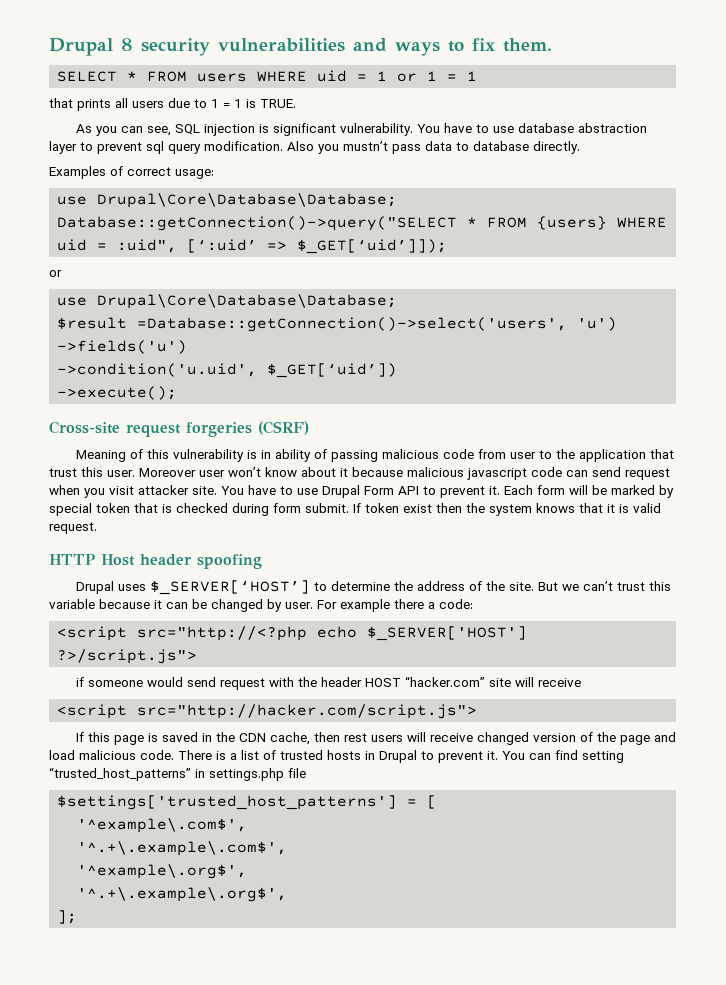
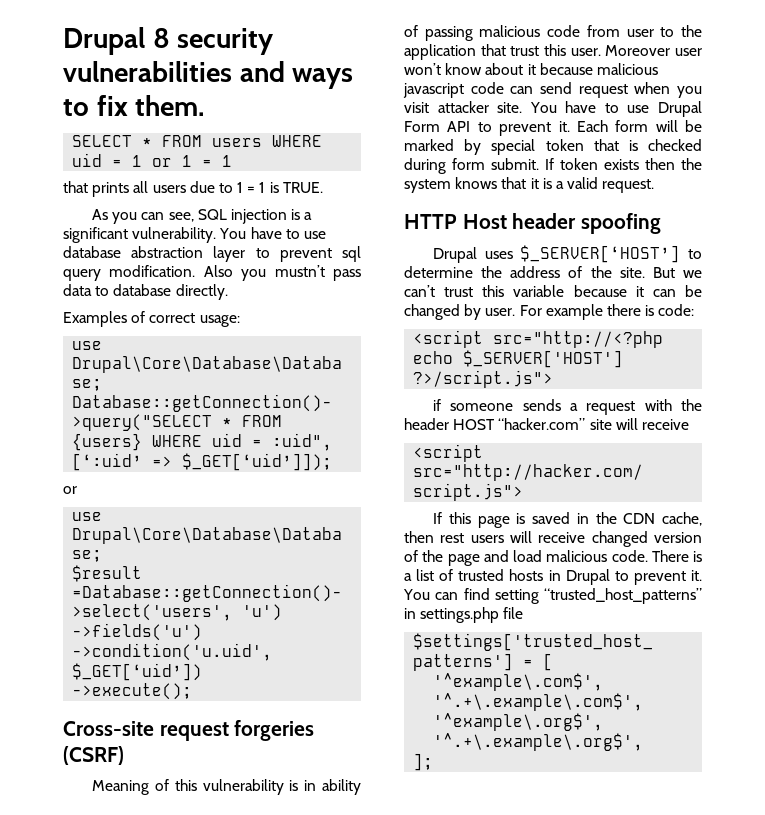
- As you can see, SQL injection is significant vulnerability.
+ As you can see, SQL injection is a significant vulnerability.
- If token exist then the system knows that it is valid request.
+ If token exists then the system knows that it is a valid request.
- For example there a code:
+ For example there is code:
- if someone would send request with the header HOST “hacker.com” site will receive
+ if someone sends a request with the header HOST “hacker.com” site will receive

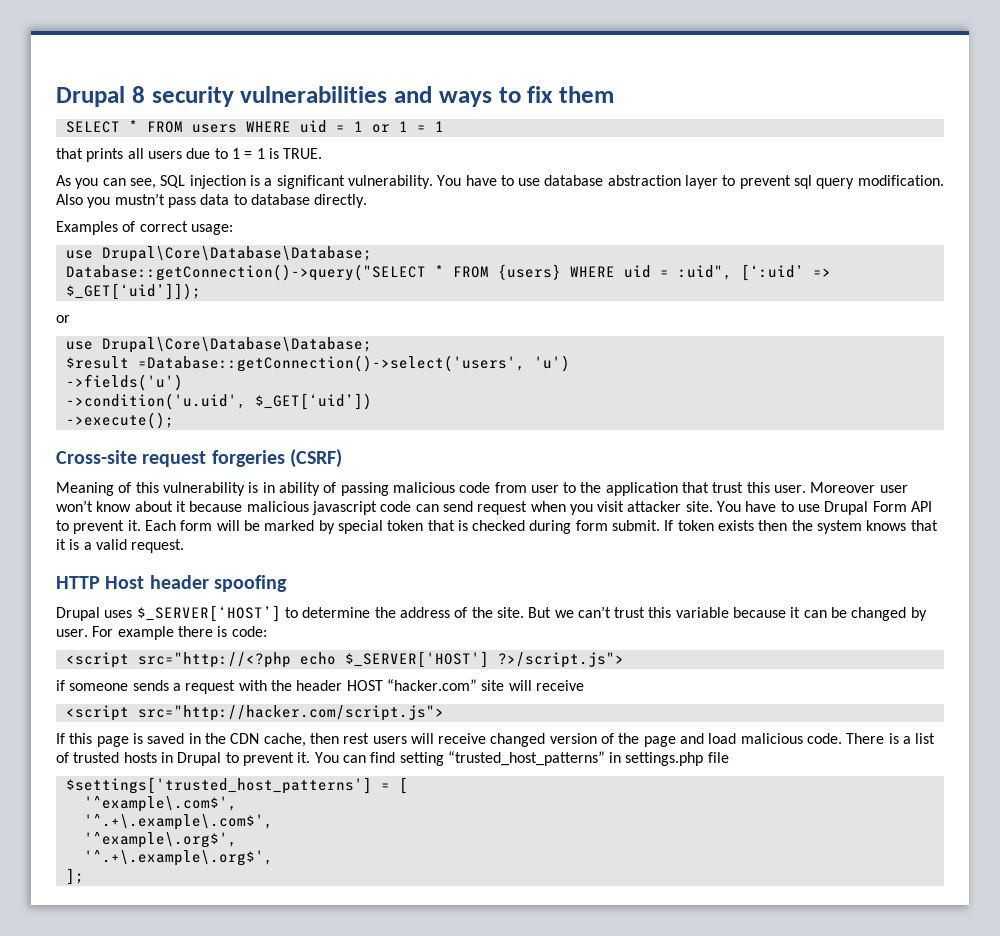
- Drupal 8 security vulnerabilities and ways to fix them.
+ Drupal 8 security vulnerabilities and ways to fix them

